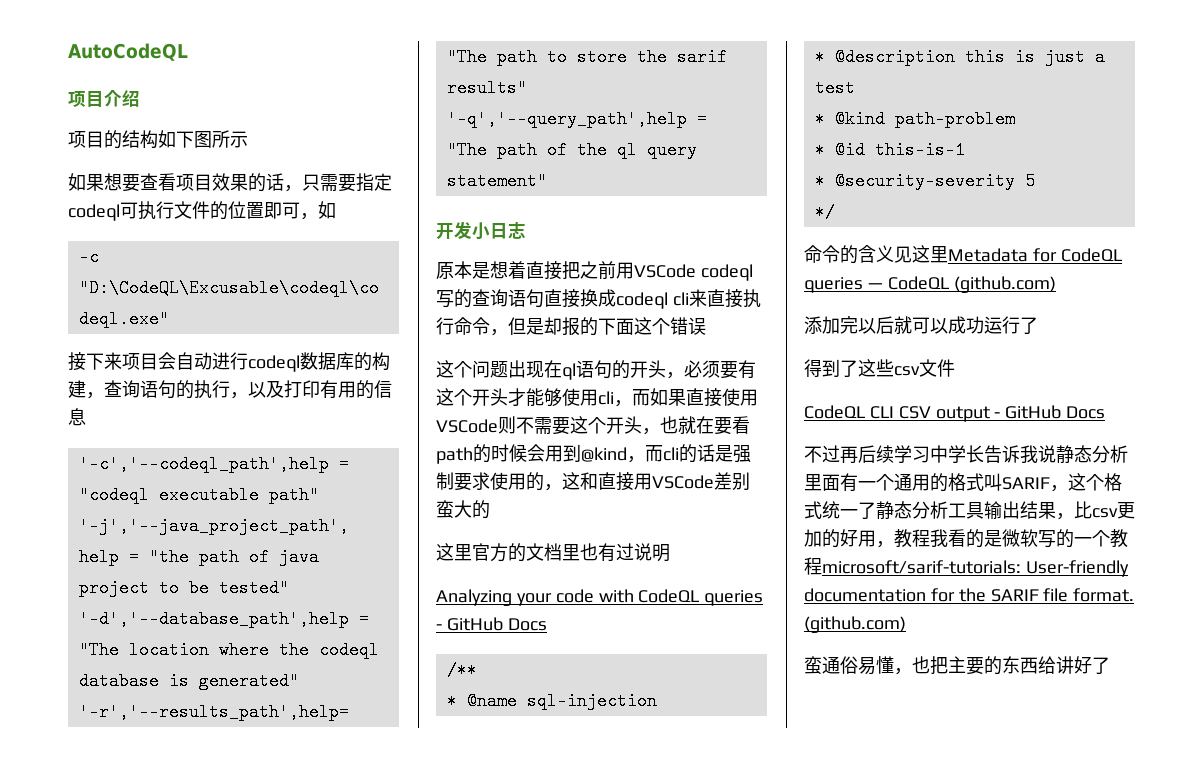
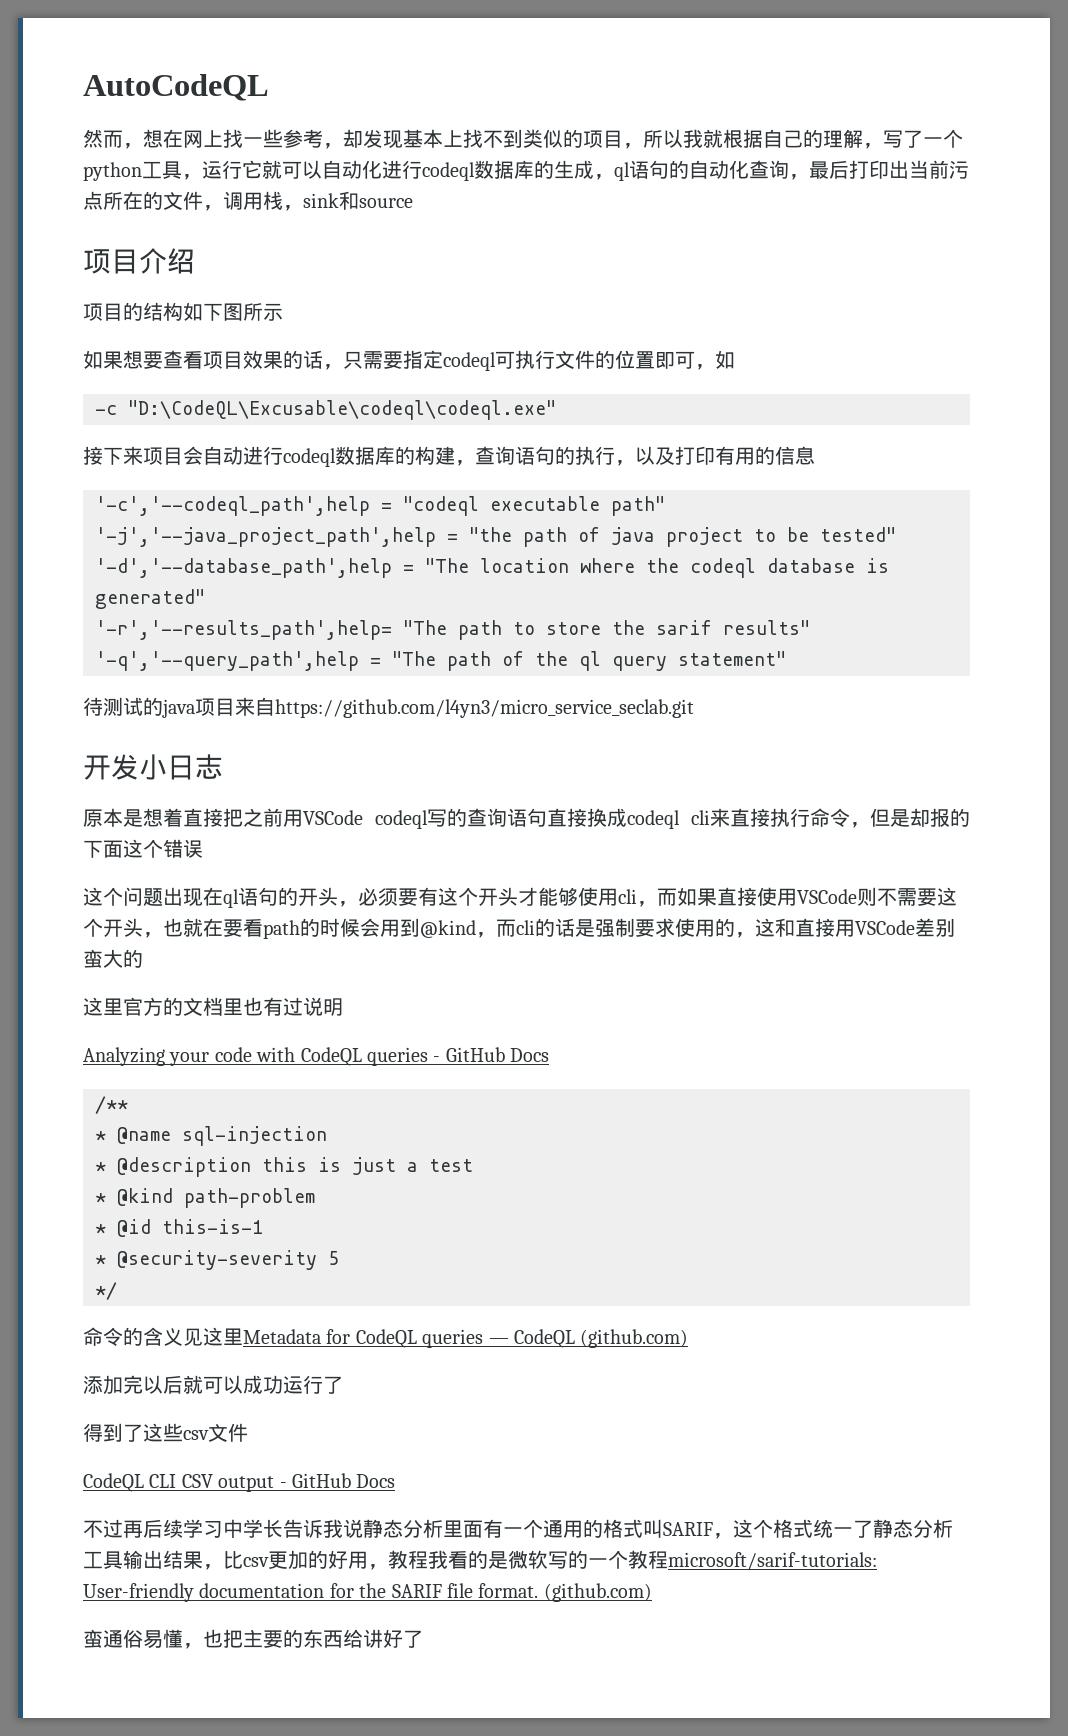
+ 然而，想在网上找一些参考，却发现基本上找不到类似的项目，所以我就根据自己的理解，写了一个python工具，运行它就可以自动化进行codeql数据库的生成，ql语句的自动化查询，最后打印出当前污点所在的文件，调用栈，sink和source
+ 待测试的java项目来自https://github.com/l4yn3/micro_service_seclab.git

